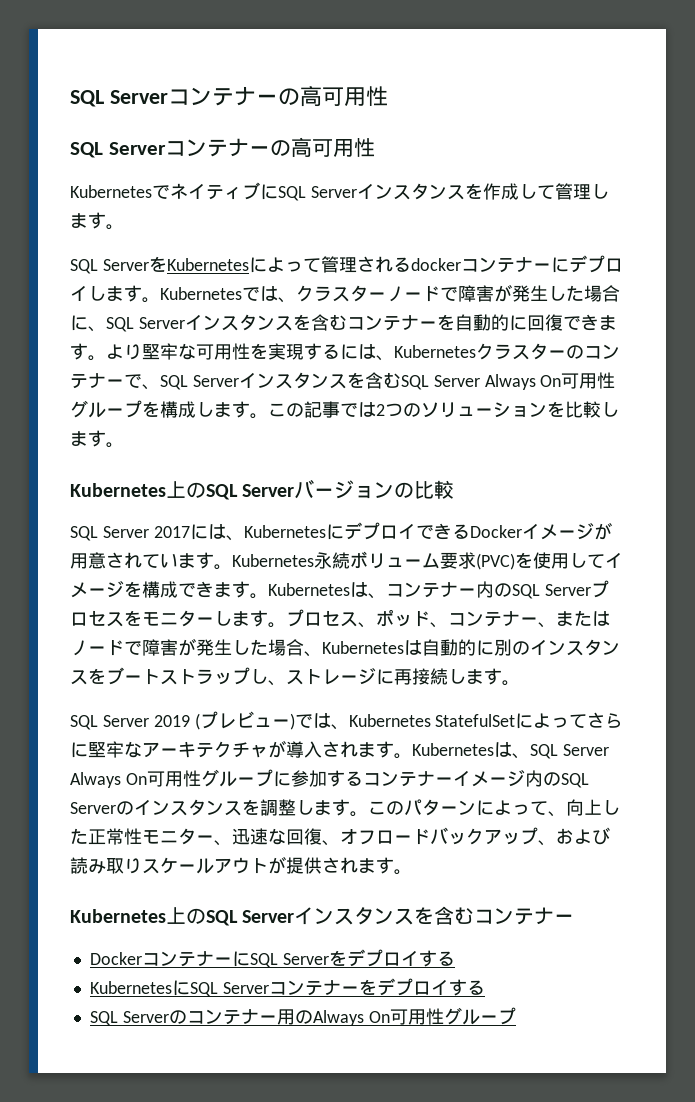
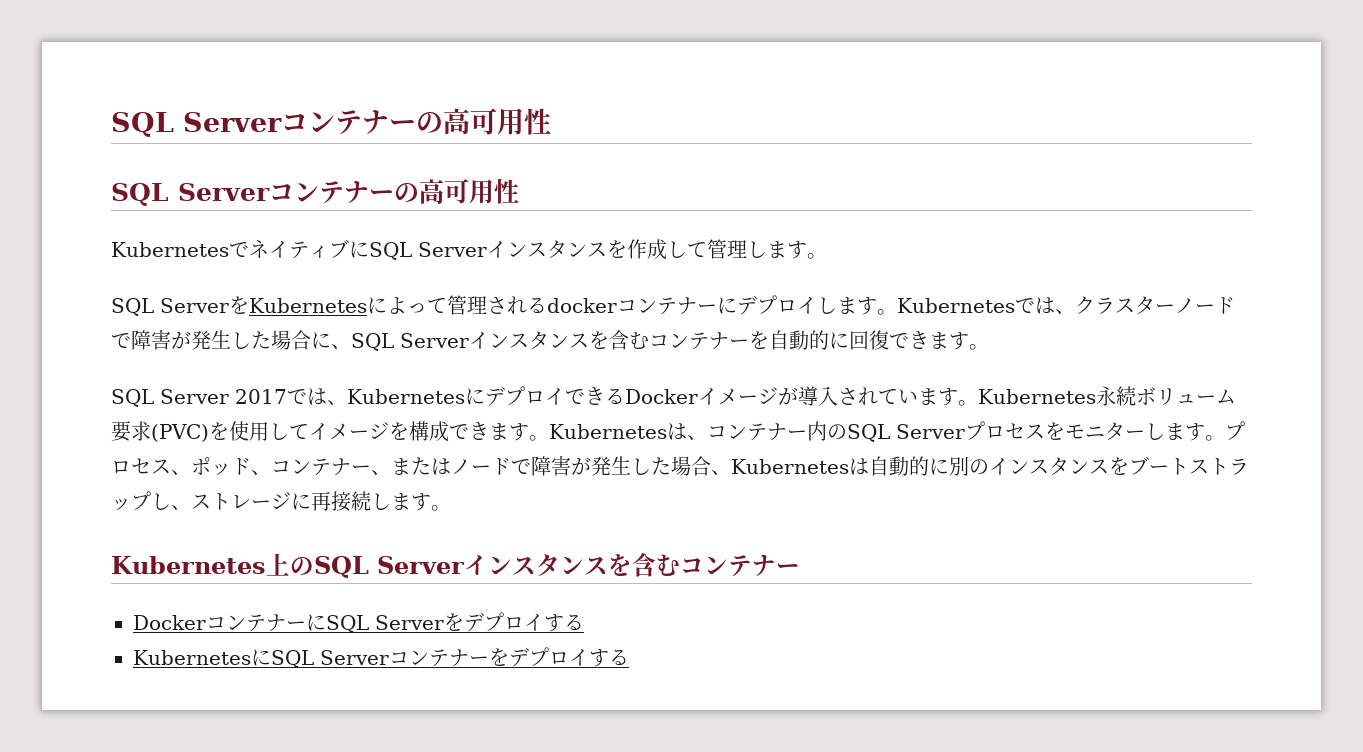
- より堅牢な可用性を実現するには、Kubernetesクラスターのコンテナーで、SQL Serverインスタンスを含むSQL Server Always On可用性グループを構成します。この記事では2つのソリューションを比較します。
- Kubernetes上のSQL Serverバージョンの比較
- SQL Server 2017には、KubernetesにデプロイできるDockerイメージが用意されています。
+ SQL Server 2017では、KubernetesにデプロイできるDockerイメージが導入されています。
- SQL Server 2019 (プレビュー)では、Kubernetes StatefulSetによってさらに堅牢なアーキテクチャが導入されます。Kubernetesは、SQL Server Always On可用性グループに参加するコンテナーイメージ内のSQL Serverのインスタンスを調整します。このパターンによって、向上した正常性モニター、迅速な回復、オフロードバックアップ、および読み取りスケールアウトが提供されます。
- SQL Serverのコンテナー用のAlways On可用性グループ

